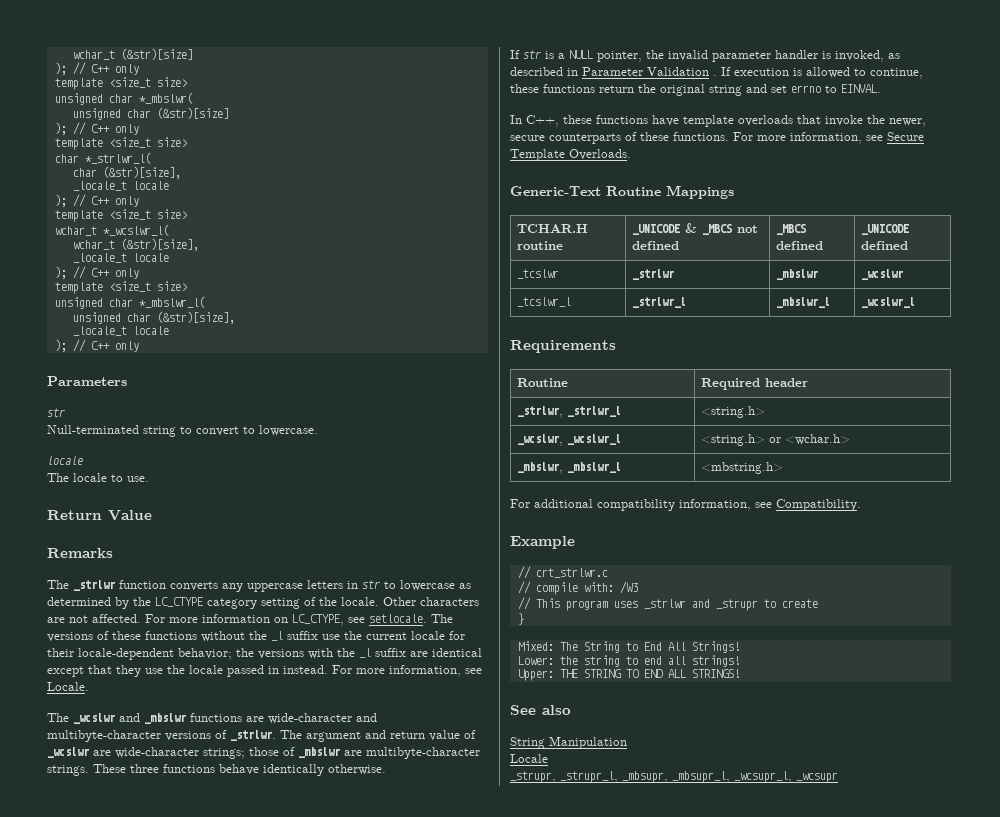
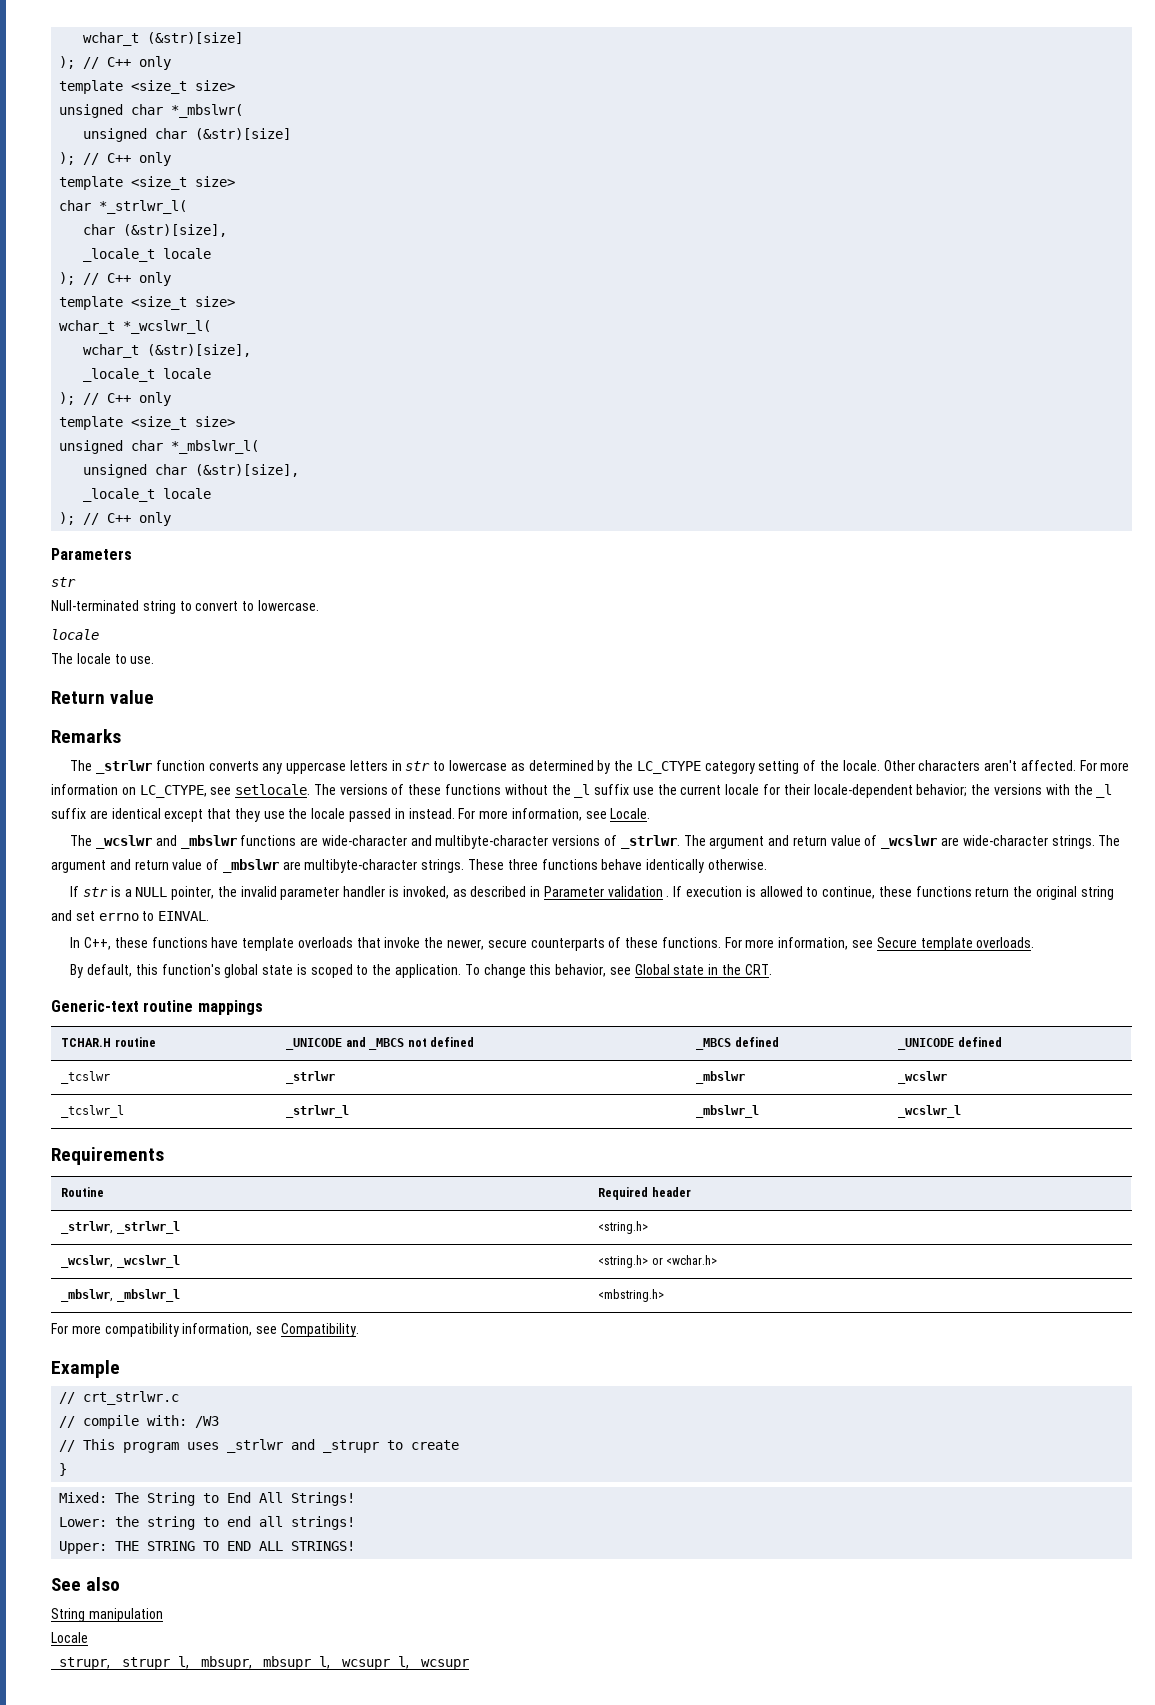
- Return Value
+ Return value
- Other characters are not affected.
+ Other characters aren't affected.
- The argument and return value of _wcslwr are wide-character strings; those of _mbslwr are multibyte-character strings.
+ The argument and return value of _wcslwr are wide-character strings. The argument and return value of _mbslwr are multibyte-character strings.
- If str is a NULL pointer, the invalid parameter handler is invoked, as described in Parameter Validation .
+ If str is a NULL pointer, the invalid parameter handler is invoked, as described in Parameter validation .
- For more information, see Secure Template Overloads.
- Generic-Text Routine Mappings
+ For more information, see Secure template overloads.
+ By default, this function's global state is scoped to the application. To change this behavior, see Global state in the CRT.
+ Generic-text routine mappings
- TCHAR.H routine | _UNICODE & _MBCS not defined | _MBCS defined | _UNICODE defined
+ TCHAR.H routine | _UNICODE and _MBCS not defined | _MBCS defined | _UNICODE defined
- For additional compatibility information, see Compatibility.
+ For more compatibility information, see Compatibility.
- String Manipulation
+ String manipulation

